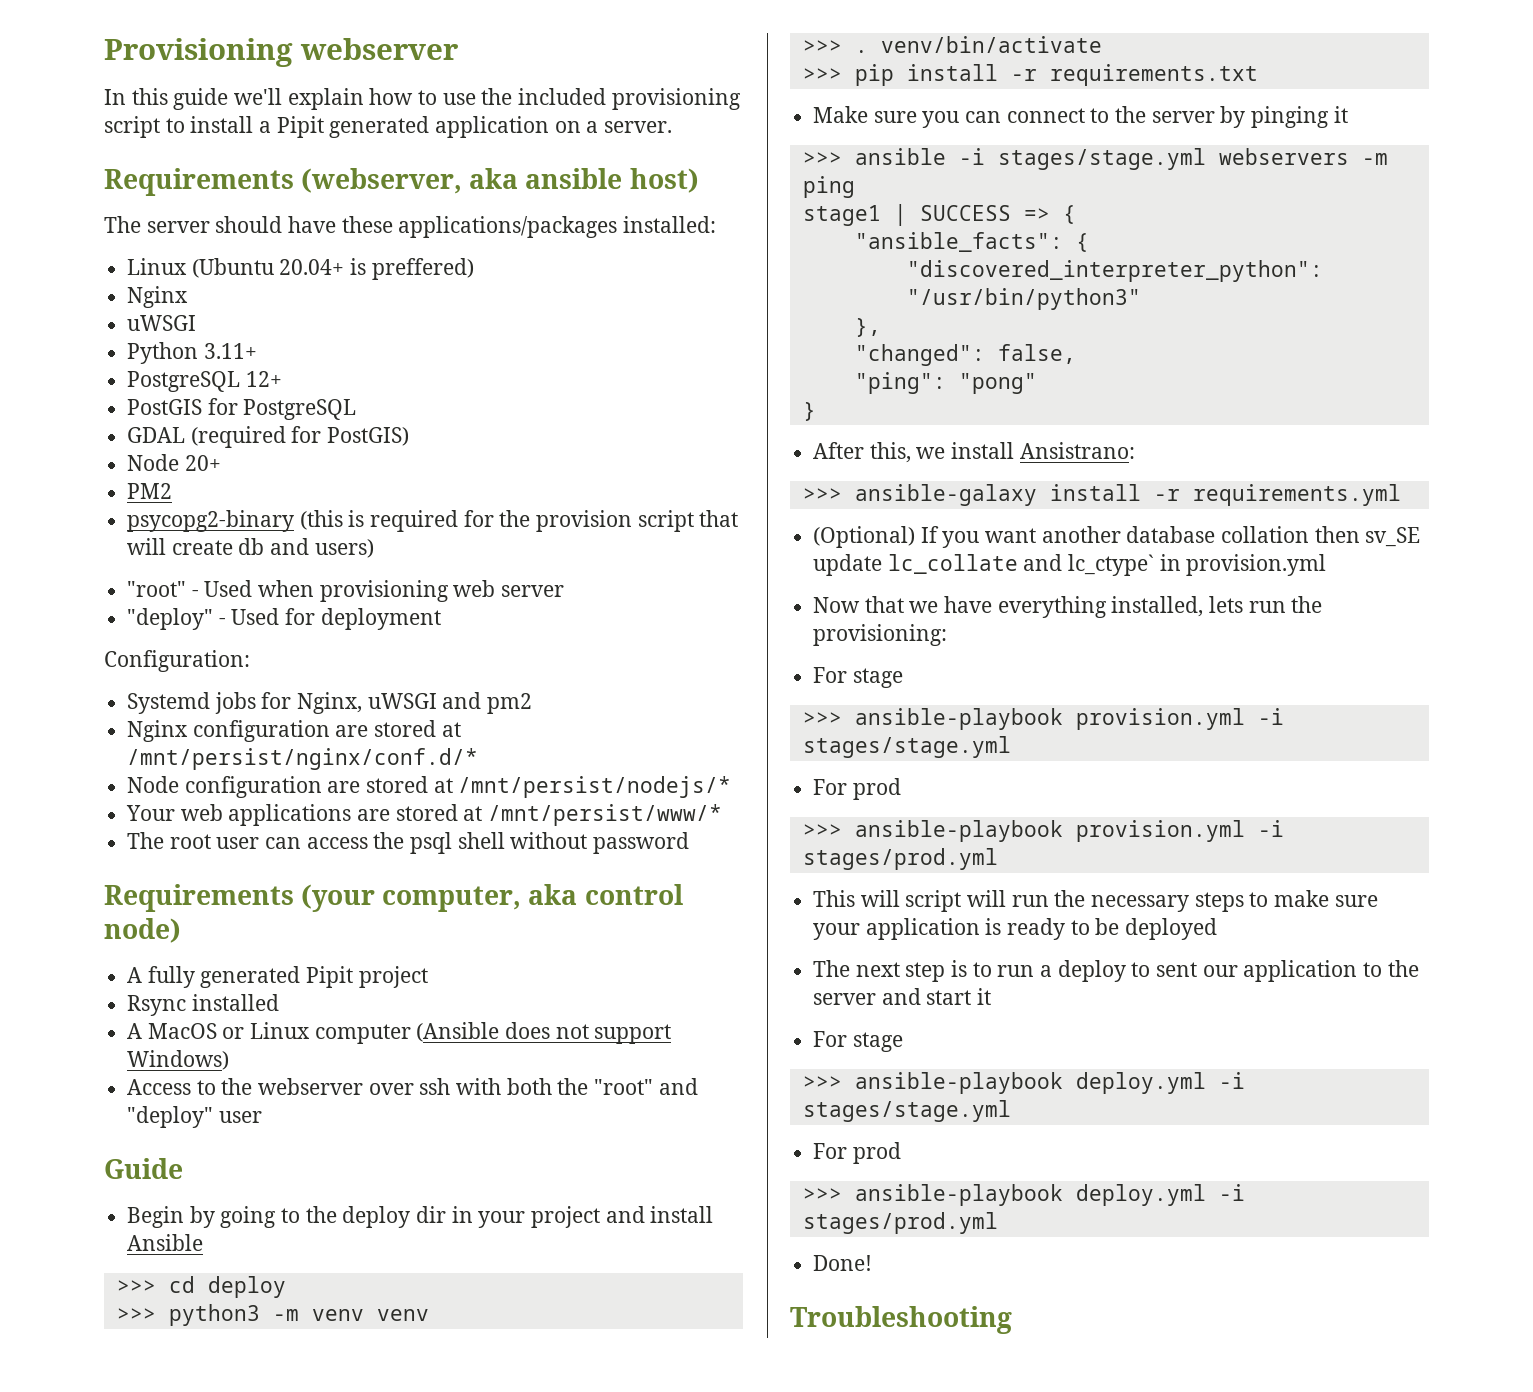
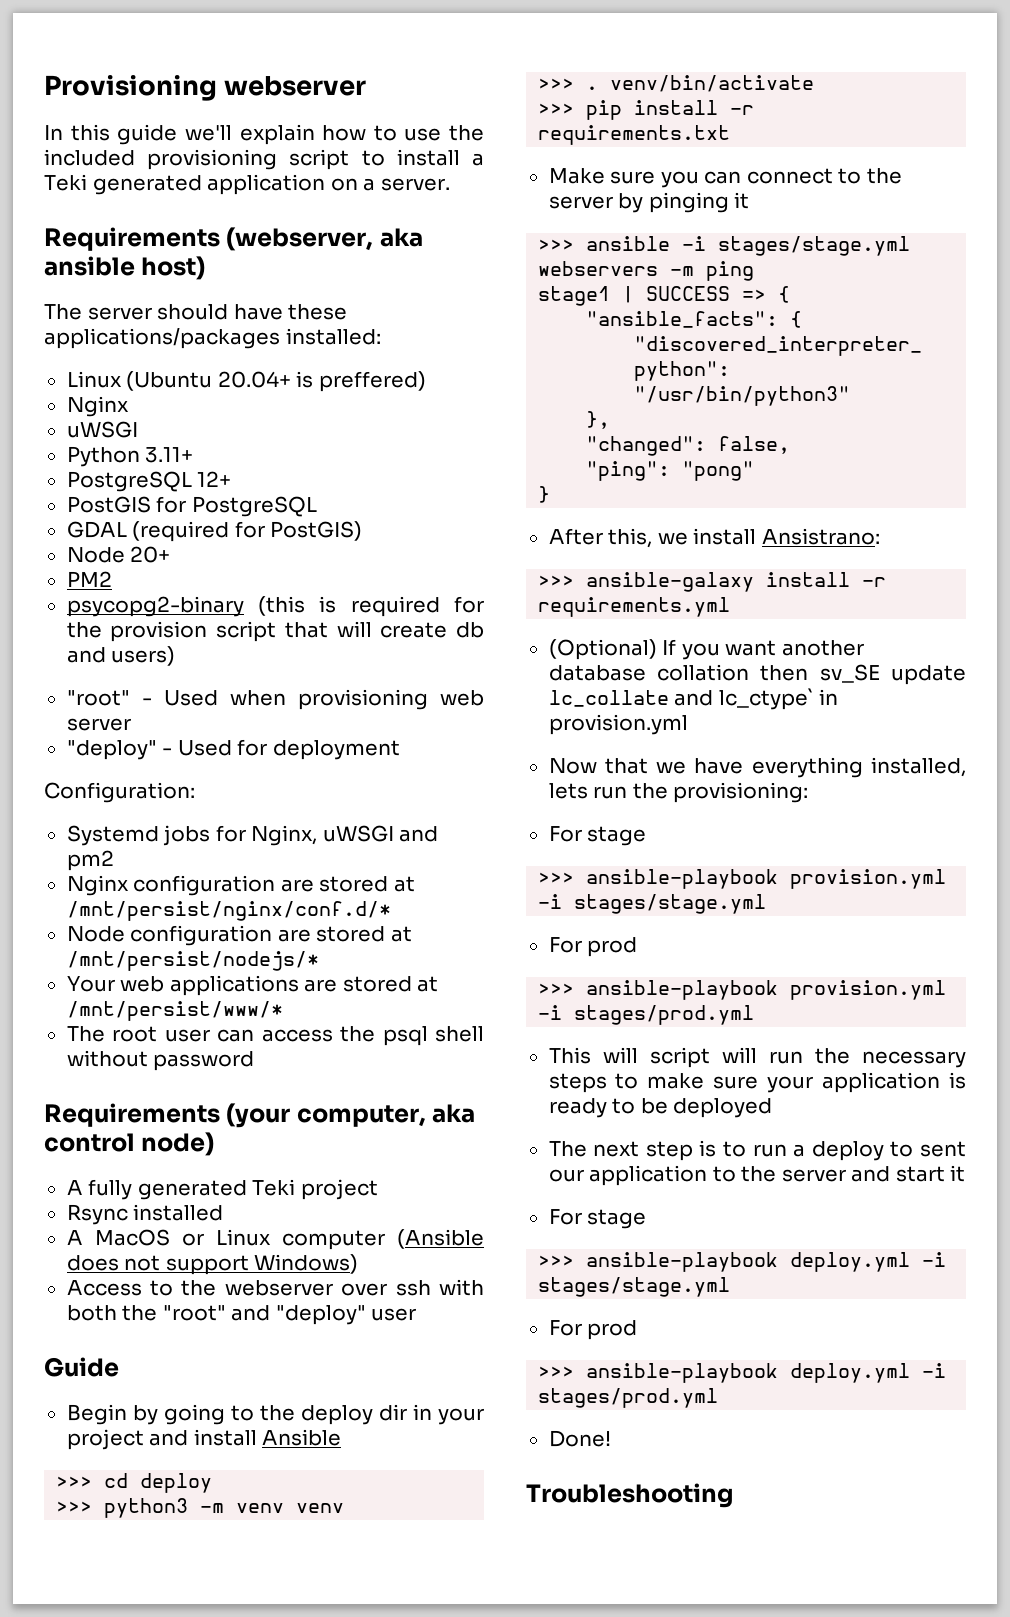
- In this guide we'll explain how to use the included provisioning script to install a Pipit generated application on a server.
+ In this guide we'll explain how to use the included provisioning script to install a Teki generated application on a server.
- A fully generated Pipit project
+ A fully generated Teki project

